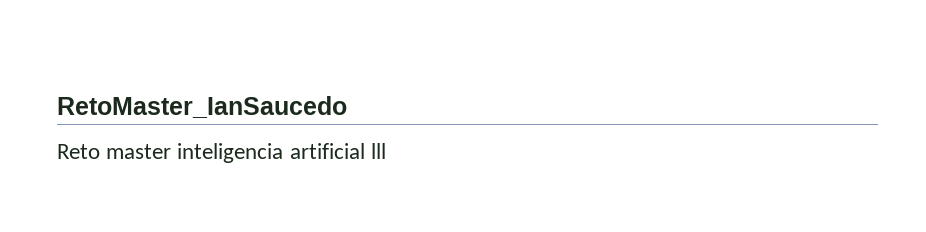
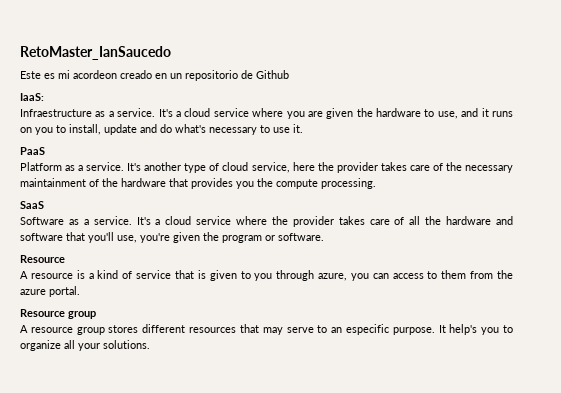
- Reto master inteligencia artificial lll
+ Este es mi acordeon creado en un repositorio de Github
+ IaaS:
+ Infraestructure as a service. It's a cloud service where you are given the hardware to use, and it runs on you to install, update and do what's necessary to use it.
+ PaaS
+ Platform as a service. It's another type of cloud service, here the provider takes care of the necessary maintainment of the hardware that provides you the compute processing.
+ SaaS
+ Software as a service. It's a cloud service where the provider takes care of all the hardware and software that you'll use, you're given the program or software.
+ Resource
+ A resource is a kind of service that is given to you through azure, you can access to them from the azure portal.
+ Resource group
+ A resource group stores different resources that may serve to an especific purpose. It help's you to organize all your solutions.

